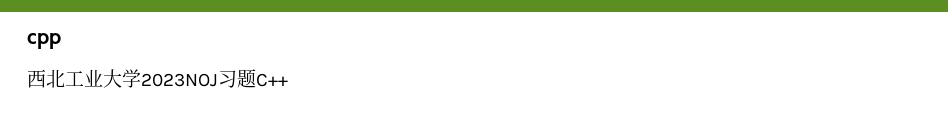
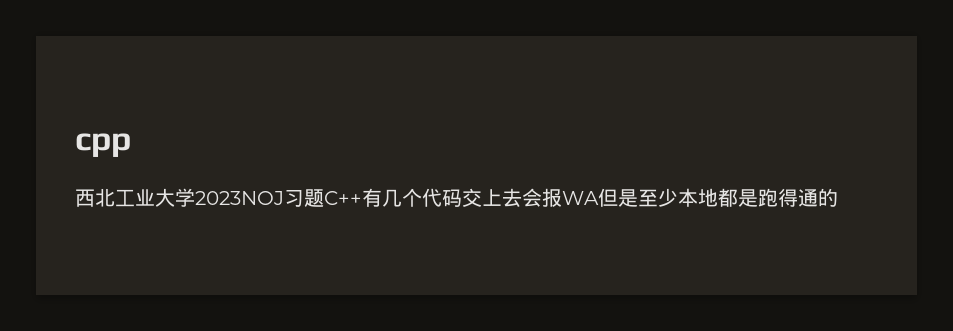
- 西北工业大学2023NOJ习题C++
+ 西北工业大学2023NOJ习题C++有几个代码交上去会报WA但是至少本地都是跑得通的

